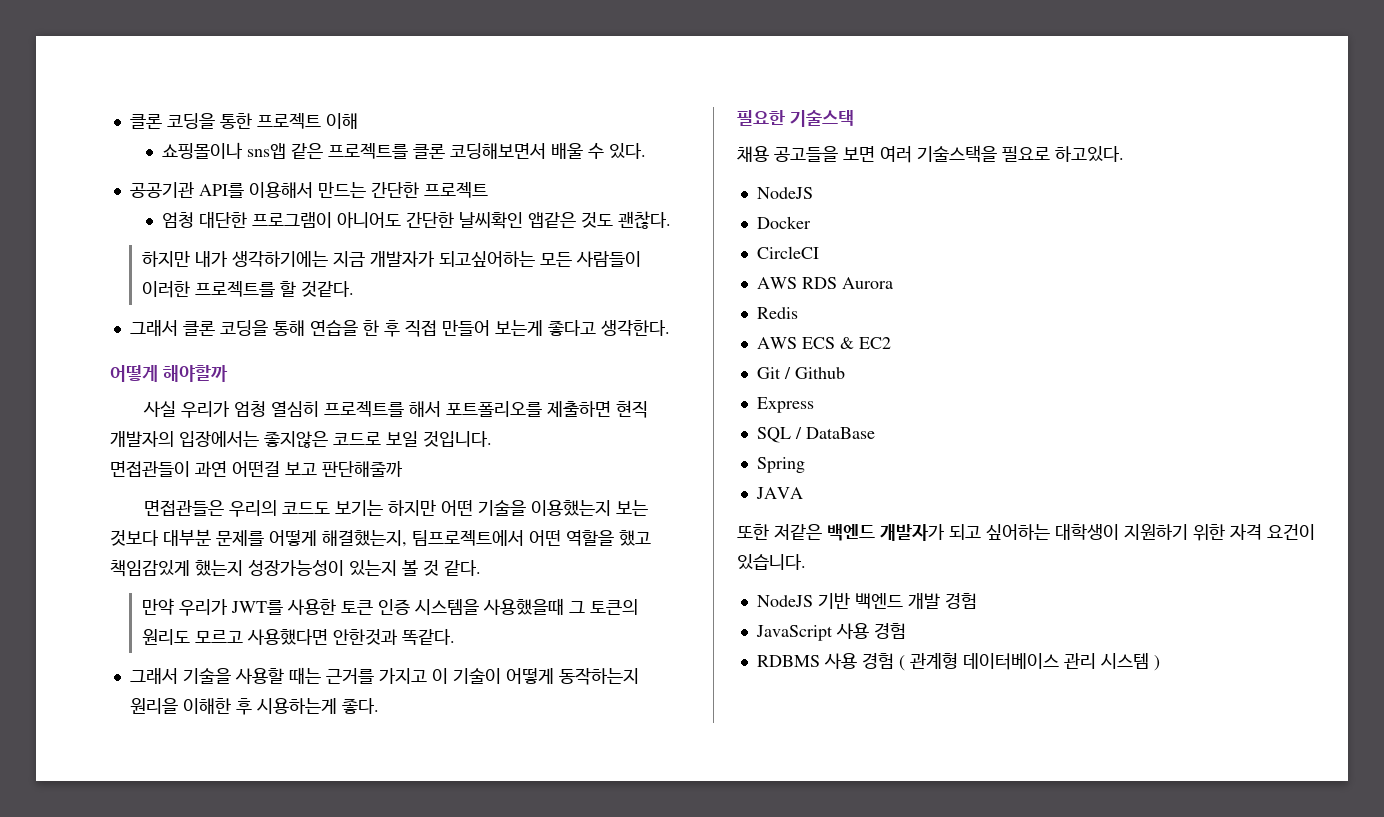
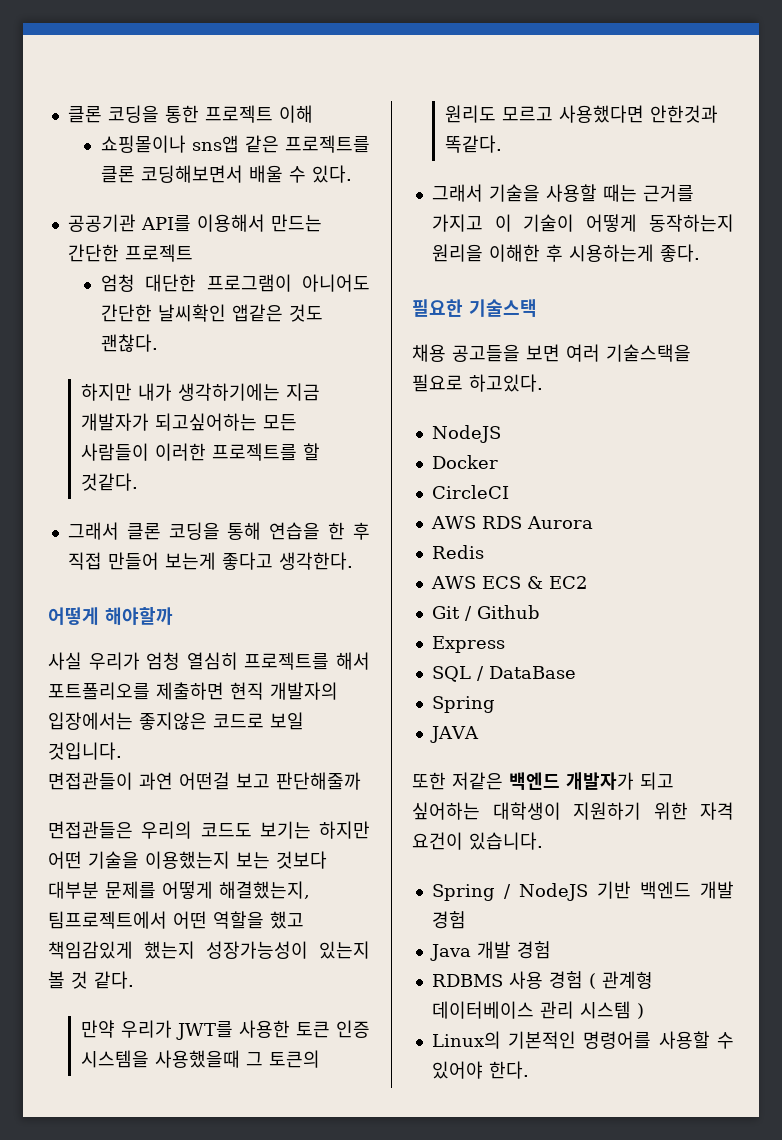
- NodeJS 기반 백엔드 개발 경험
+ Spring / NodeJS 기반 백엔드 개발 경험
- JavaScript 사용 경험
+ Java 개발 경험
+ Linux의 기본적인 명령어를 사용할 수 있어야 한다.

